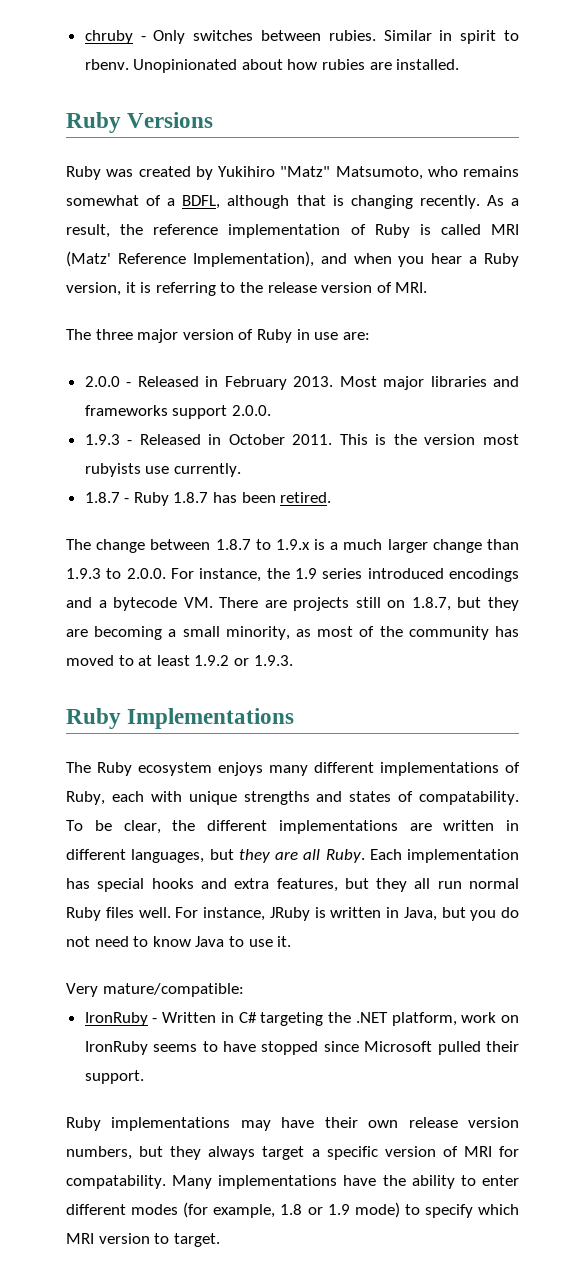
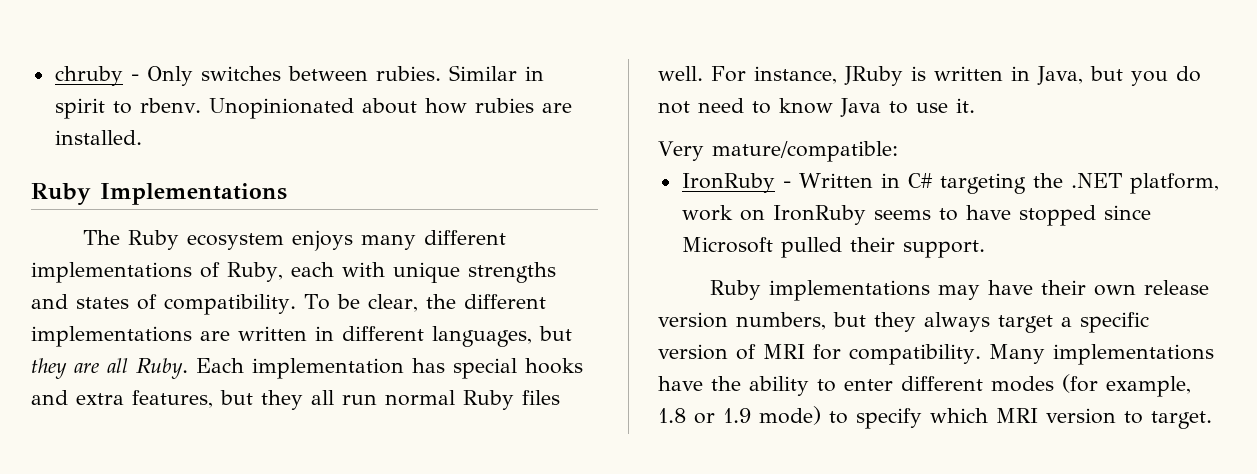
- Ruby Versions
- Ruby was created by Yukihiro "Matz" Matsumoto, who remains somewhat of a BDFL, although that is changing recently. As a result, the reference implementation of Ruby is called MRI (Matz' Reference Implementation), and when you hear a Ruby version, it is referring to the release version of MRI.
- The three major version of Ruby in use are:
- 2.0.0 - Released in February 2013. Most major libraries and frameworks support 2.0.0.
- 1.9.3 - Released in October 2011. This is the version most rubyists use currently.
- 1.8.7 - Ruby 1.8.7 has been retired.
- The change between 1.8.7 to 1.9.x is a much larger change than 1.9.3 to 2.0.0. For instance, the 1.9 series introduced encodings and a bytecode VM. There are projects still on 1.8.7, but they are becoming a small minority, as most of the community has moved to at least 1.9.2 or 1.9.3.
- The Ruby ecosystem enjoys many different implementations of Ruby, each with unique strengths and states of compatability.
+ The Ruby ecosystem enjoys many different implementations of Ruby, each with unique strengths and states of compatibility.
- Ruby implementations may have their own release version numbers, but they always target a specific version of MRI for compatability.
+ Ruby implementations may have their own release version numbers, but they always target a specific version of MRI for compatibility.

